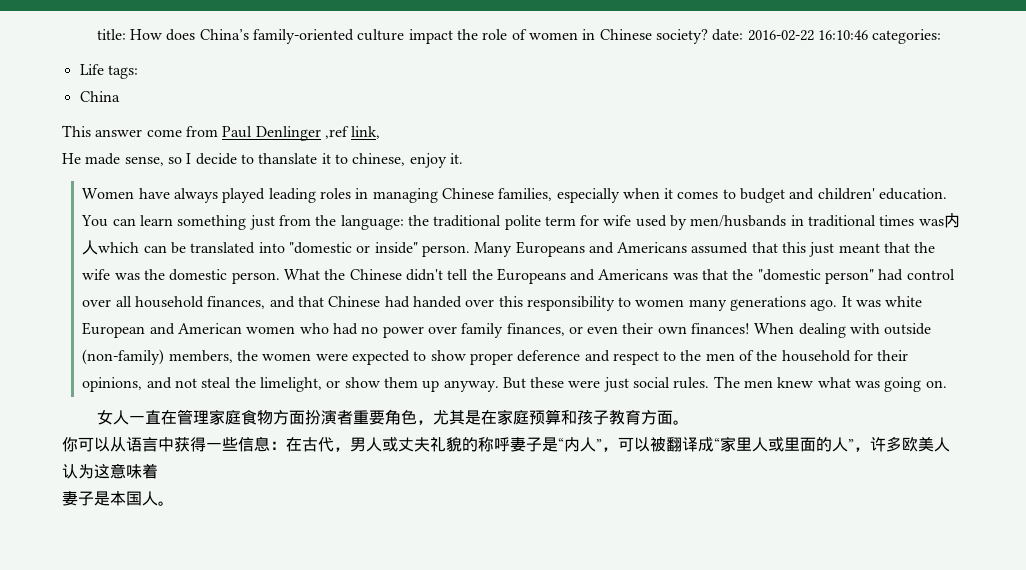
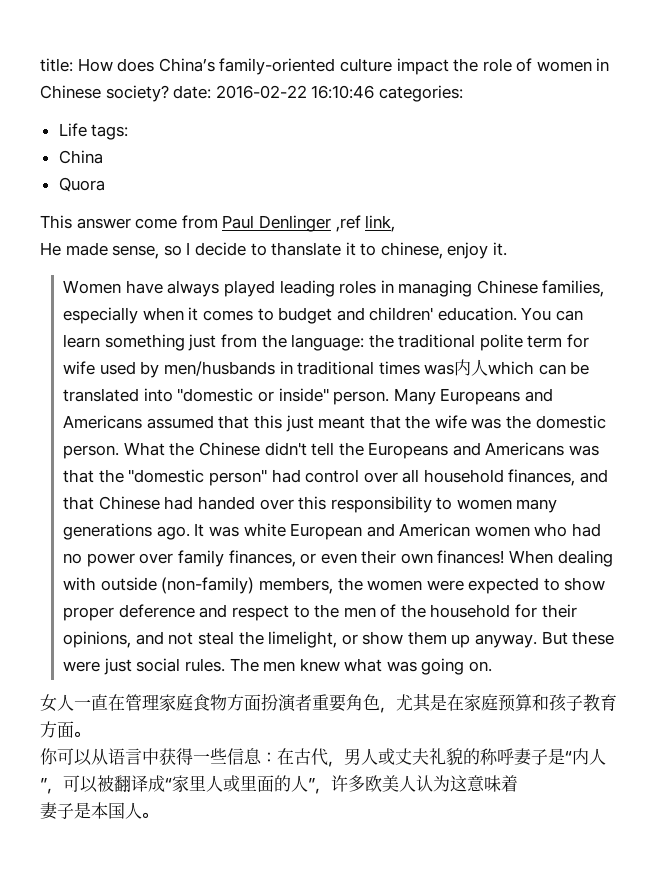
+ Quora

